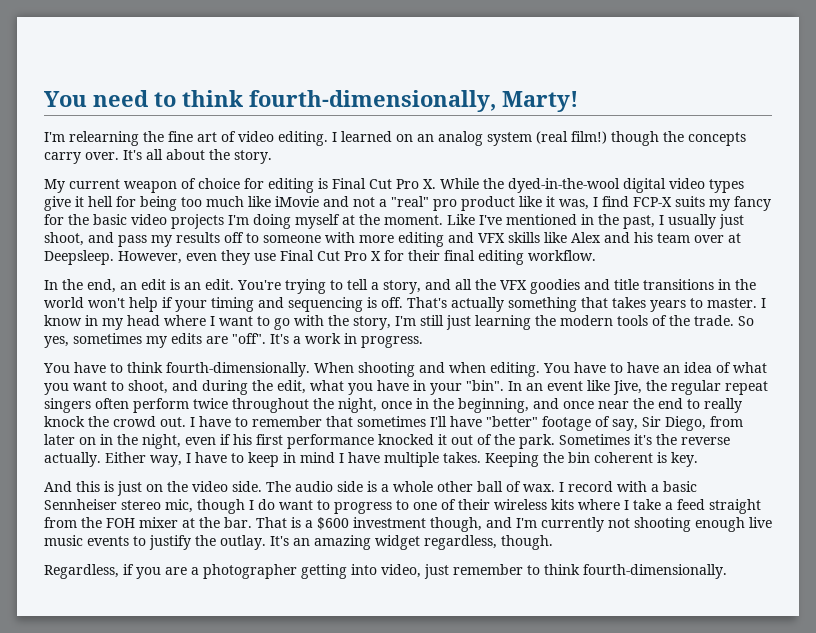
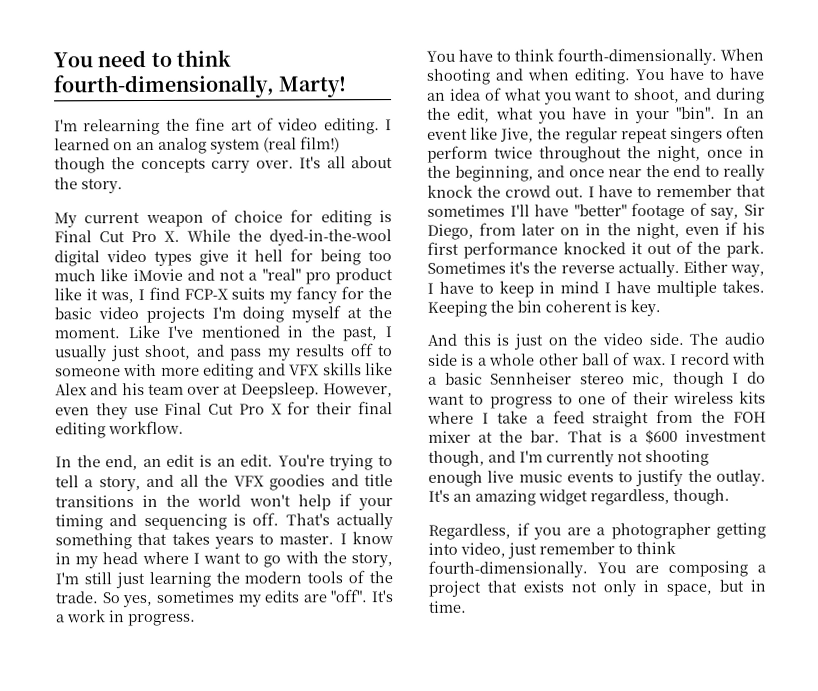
+ You are composing a project that exists not only in space, but in time.

